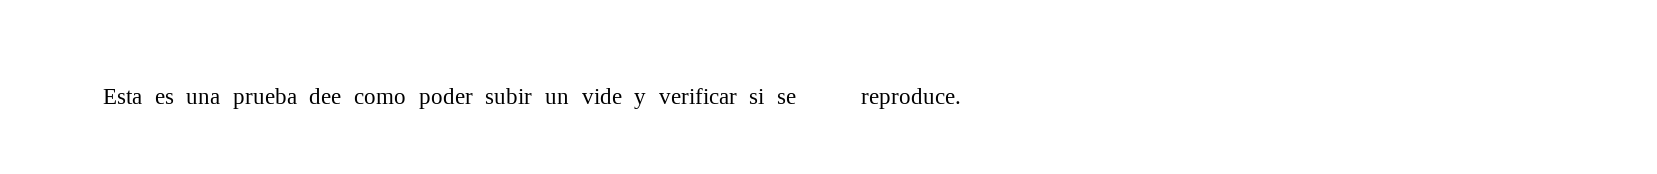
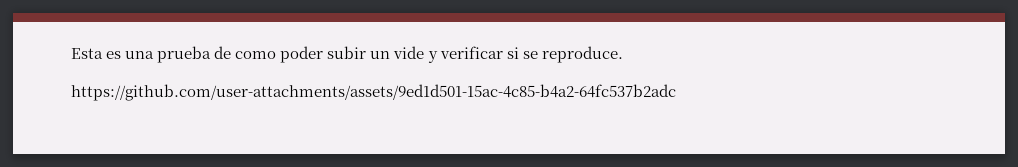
- Esta es una prueba dee como poder subir un vide y verificar si se reproduce.
+ Esta es una prueba de como poder subir un vide y verificar si se reproduce.
+ https://github.com/user-attachments/assets/9ed1d501-15ac-4c85-b4a2-64fc537b2adc

